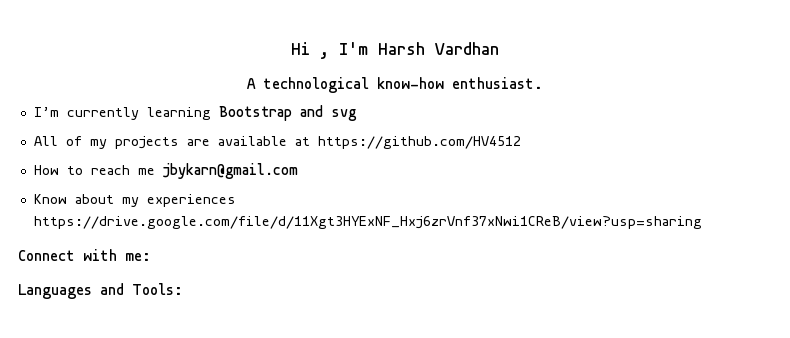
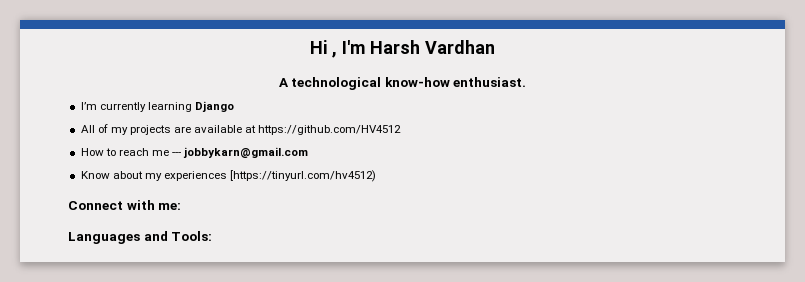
- I’m currently learning Bootstrap and svg
+ I’m currently learning Django
- How to reach me jbykarn@gmail.com
+ How to reach me --- jobbykarn@gmail.com
- Know about my experiences https://drive.google.com/file/d/11Xgt3HYExNF_Hxj6zrVnf37xNwi1CReB/view?usp=sharing
+ Know about my experiences [https://tinyurl.com/hv4512)

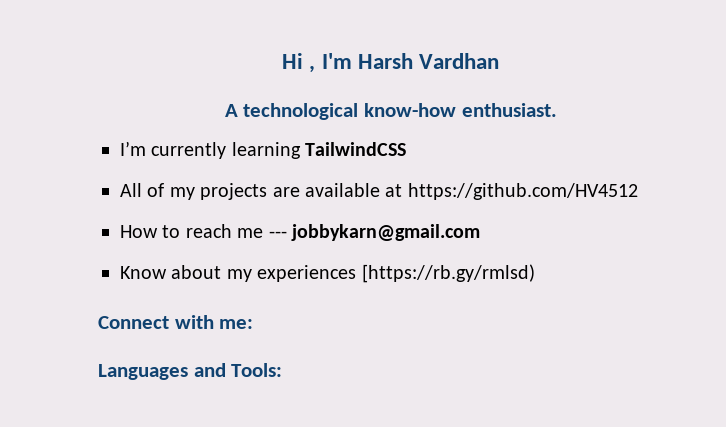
- I’m currently learning Django
+ I’m currently learning TailwindCSS
- Know about my experiences [https://tinyurl.com/hv4512)
+ Know about my experiences [https://rb.gy/rmlsd)

